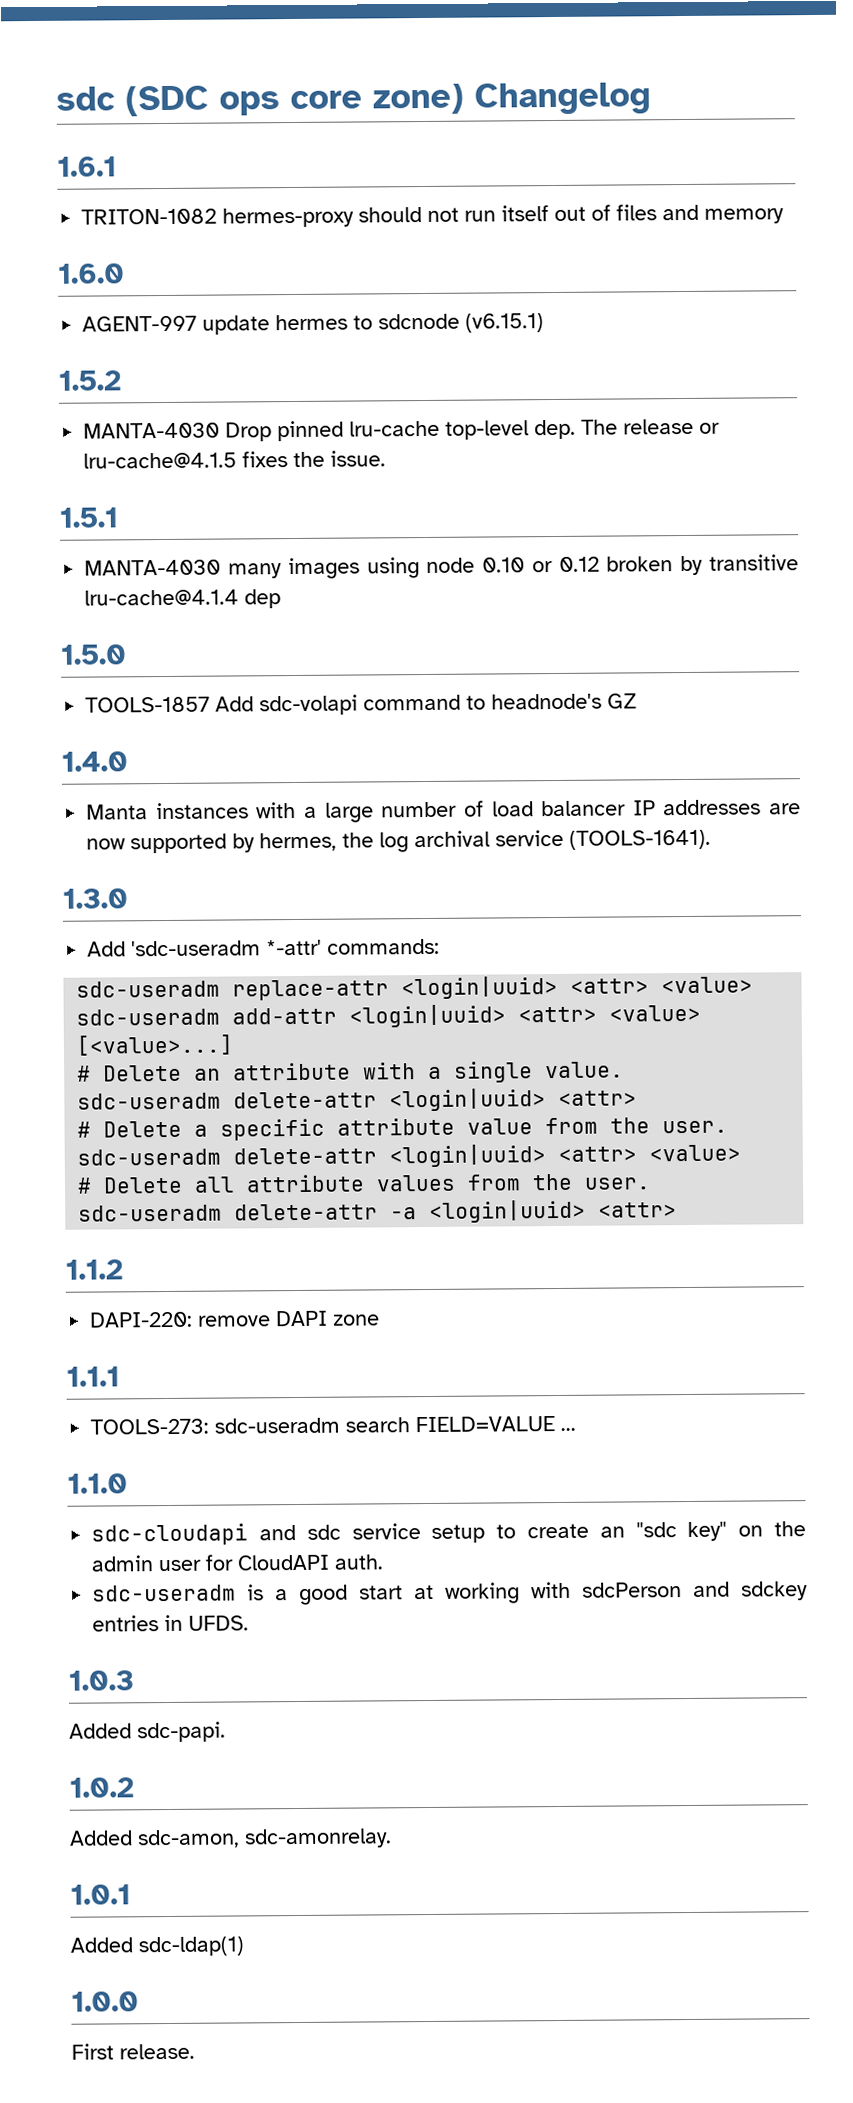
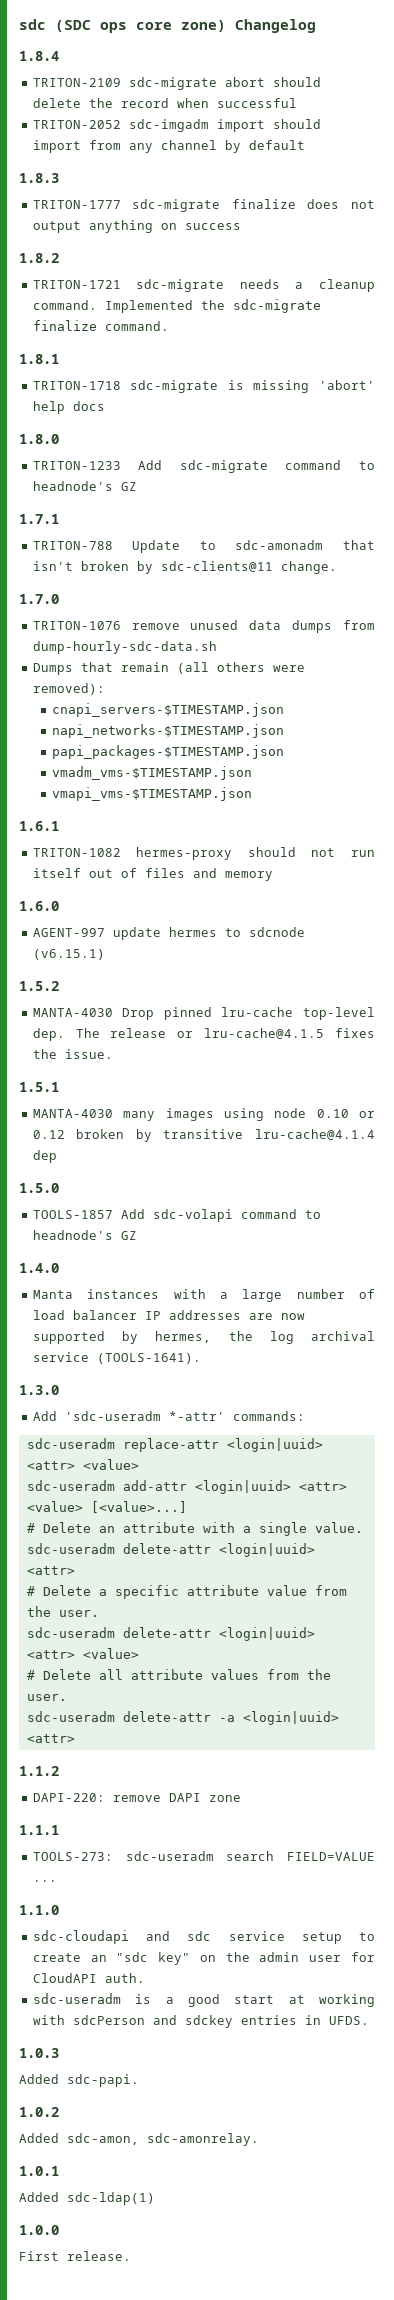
+ 1.8.4
+ TRITON-2109 sdc-migrate abort should delete the record when successful
+ TRITON-2052 sdc-imgadm import should import from any channel by default
+ 1.8.3
+ TRITON-1777 sdc-migrate finalize does not output anything on success
+ 1.8.2
+ TRITON-1721 sdc-migrate needs a cleanup command. Implemented the sdc-migrate finalize command.
+ 1.8.1
+ TRITON-1718 sdc-migrate is missing 'abort' help docs
+ 1.8.0
+ TRITON-1233 Add sdc-migrate command to headnode's GZ
+ 1.7.1
+ TRITON-788 Update to sdc-amonadm that isn't broken by sdc-clients@11 change.
+ 1.7.0
+ TRITON-1076 remove unused data dumps from dump-hourly-sdc-data.sh
+ Dumps that remain (all others were removed):
+ cnapi_servers-$TIMESTAMP.json
+ napi_networks-$TIMESTAMP.json
+ papi_packages-$TIMESTAMP.json
+ vmadm_vms-$TIMESTAMP.json
+ vmapi_vms-$TIMESTAMP.json

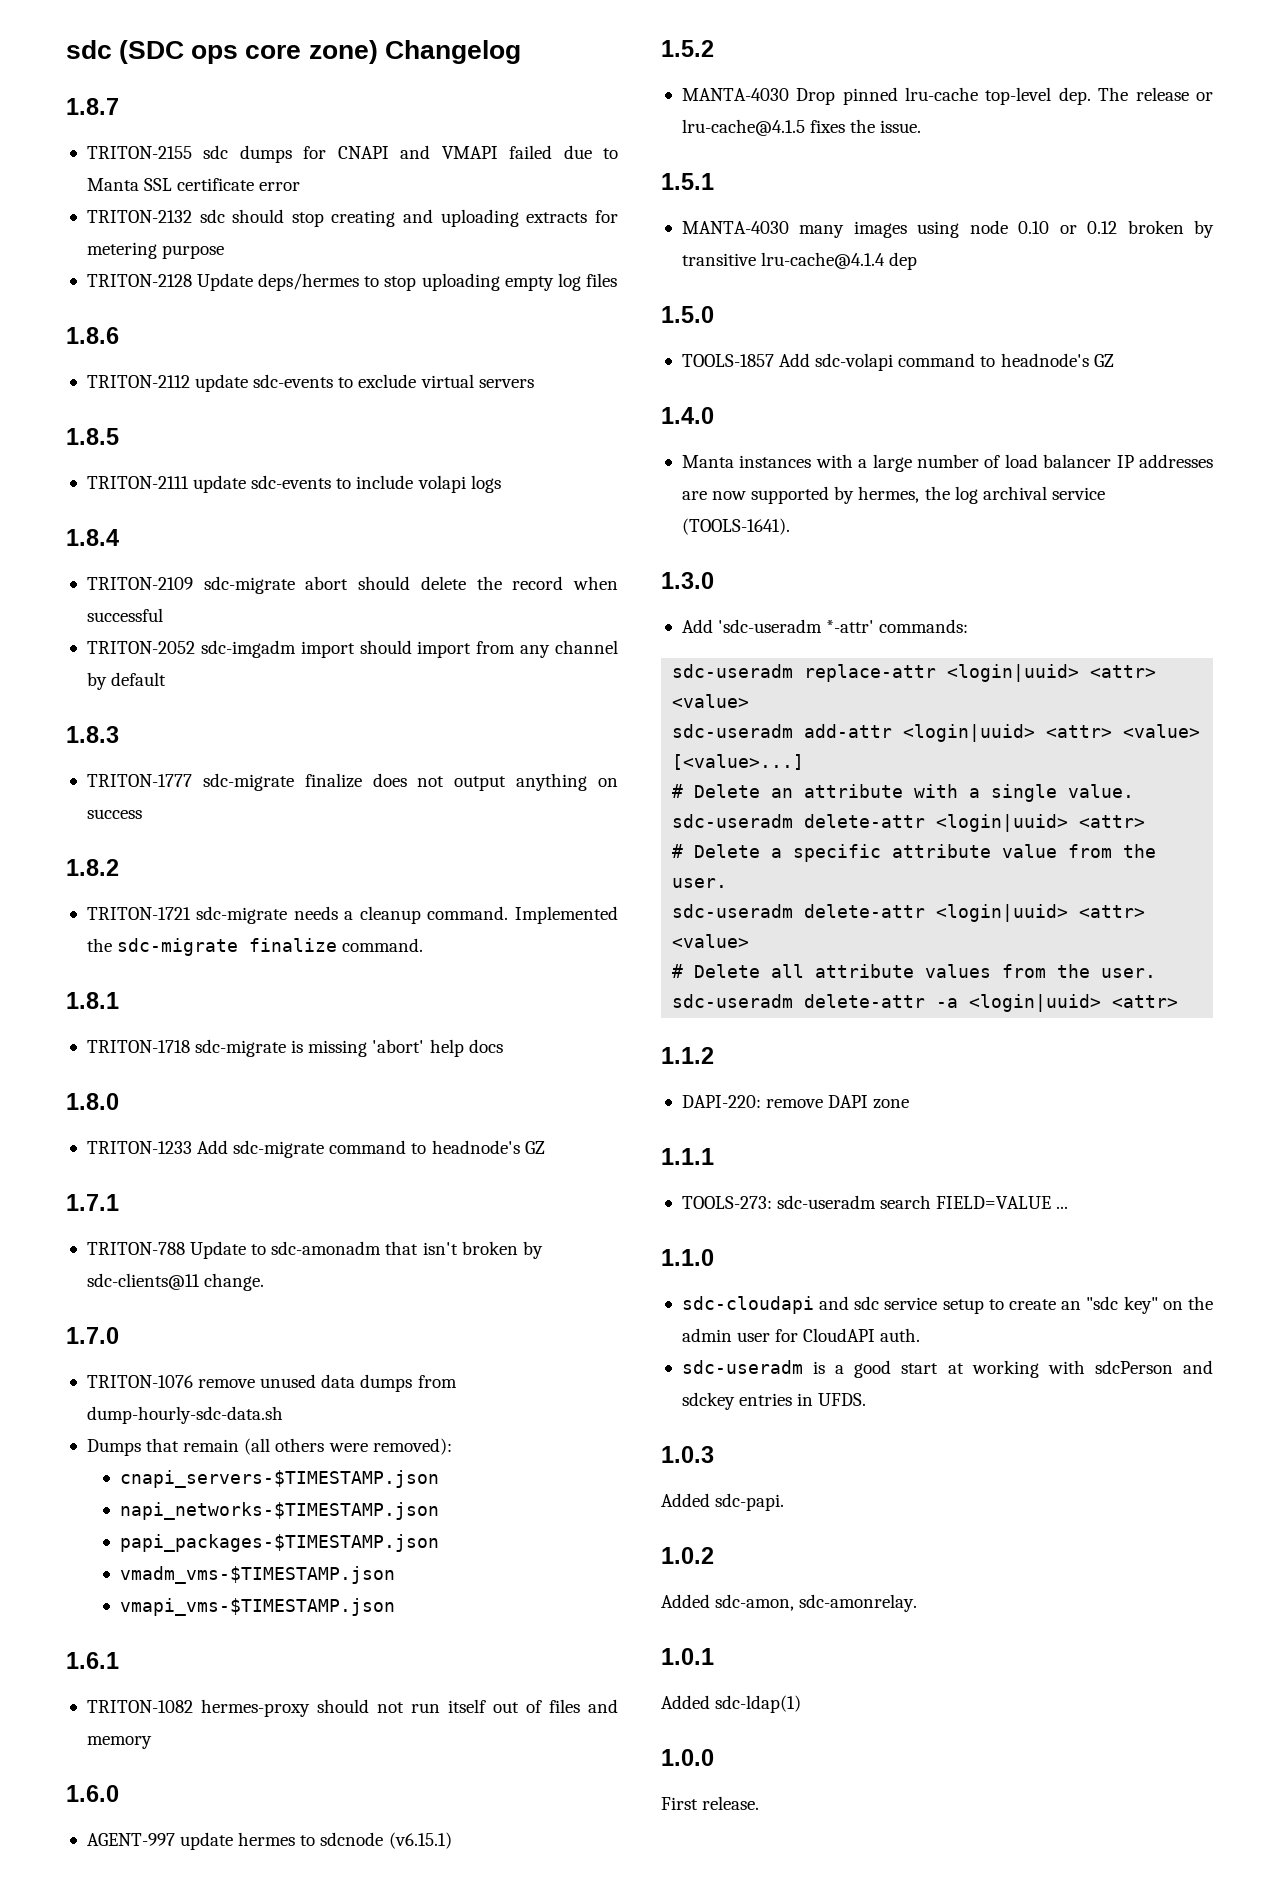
+ 1.8.7
+ TRITON-2155 sdc dumps for CNAPI and VMAPI failed due to Manta SSL certificate error
+ TRITON-2132 sdc should stop creating and uploading extracts for metering purpose
+ TRITON-2128 Update deps/hermes to stop uploading empty log files
+ 1.8.6
+ TRITON-2112 update sdc-events to exclude virtual servers
+ 1.8.5
+ TRITON-2111 update sdc-events to include volapi logs

